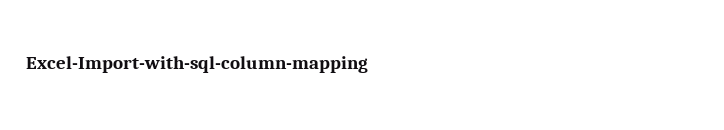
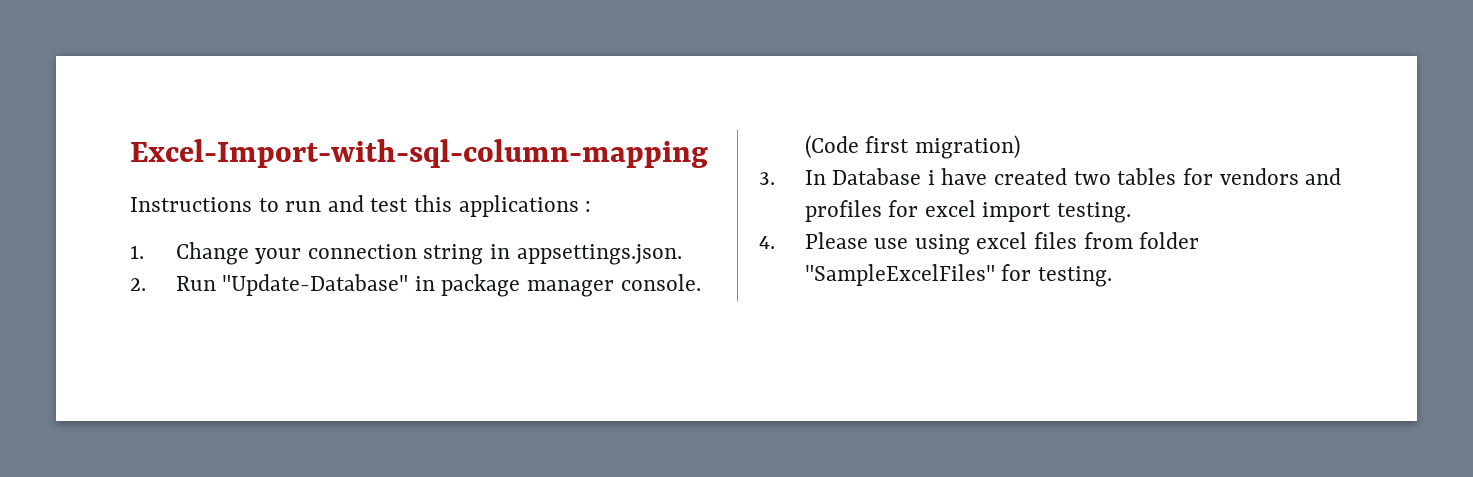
+ Instructions to run and test this applications :
+ 1. Change your connection string in appsettings.json.
+ 2. Run "Update-Database" in package manager console. (Code first migration)
+ 3. In Database i have created two tables for vendors and profiles for excel import testing.
+ 4. Please use using excel files from folder "SampleExcelFiles" for testing.

